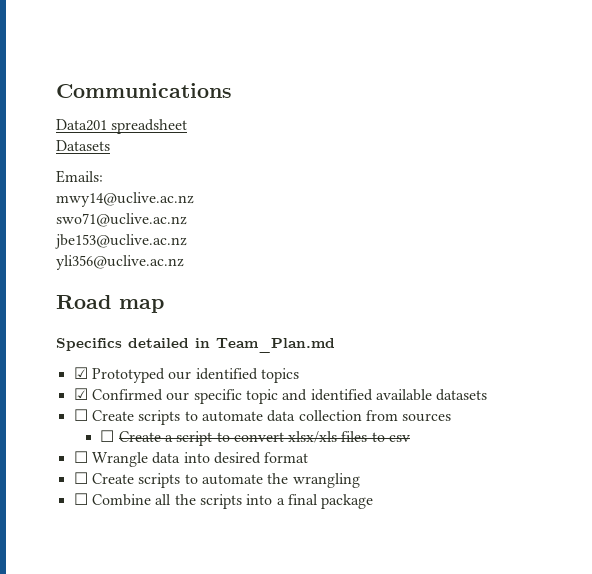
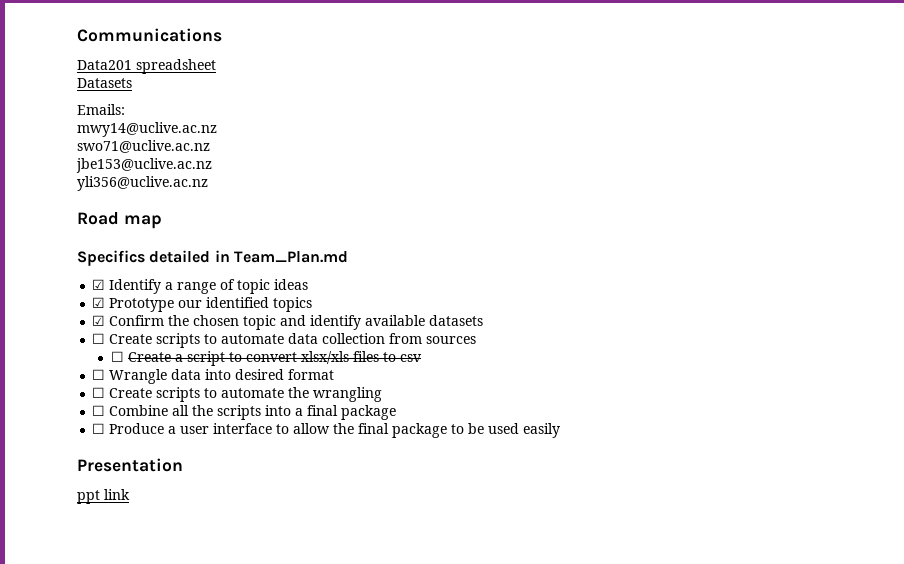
- ☑ Prototyped our identified topics
+ ☑ Identify a range of topic ideas
+ ☑ Prototype our identified topics
- ☑ Confirmed our specific topic and identified available datasets
+ ☑ Confirm the chosen topic and identify available datasets
+ ☐ Produce a user interface to allow the final package to be used easily
+ Presentation
+ ppt link

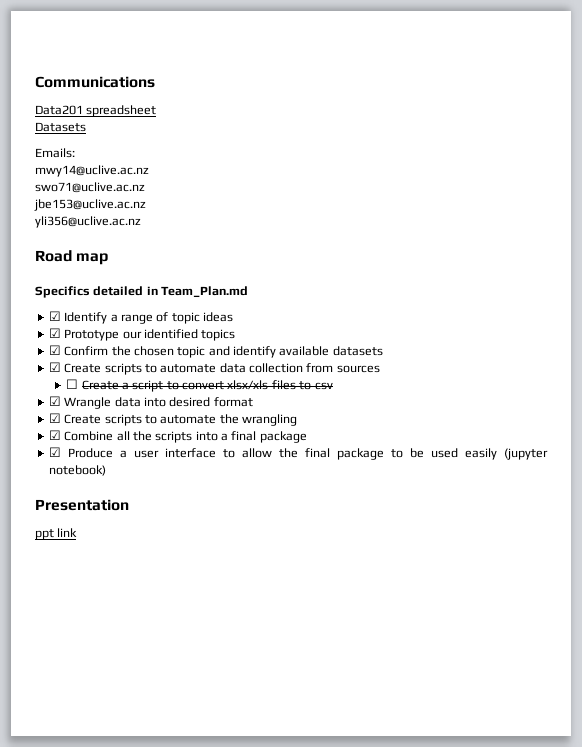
- ☐ Create scripts to automate data collection from sources
+ ☑ Create scripts to automate data collection from sources
- ☐ Wrangle data into desired format
+ ☑ Wrangle data into desired format
- ☐ Create scripts to automate the wrangling
+ ☑ Create scripts to automate the wrangling
- ☐ Combine all the scripts into a final package
+ ☑ Combine all the scripts into a final package
- ☐ Produce a user interface to allow the final package to be used easily
+ ☑ Produce a user interface to allow the final package to be used easily (jupyter notebook)

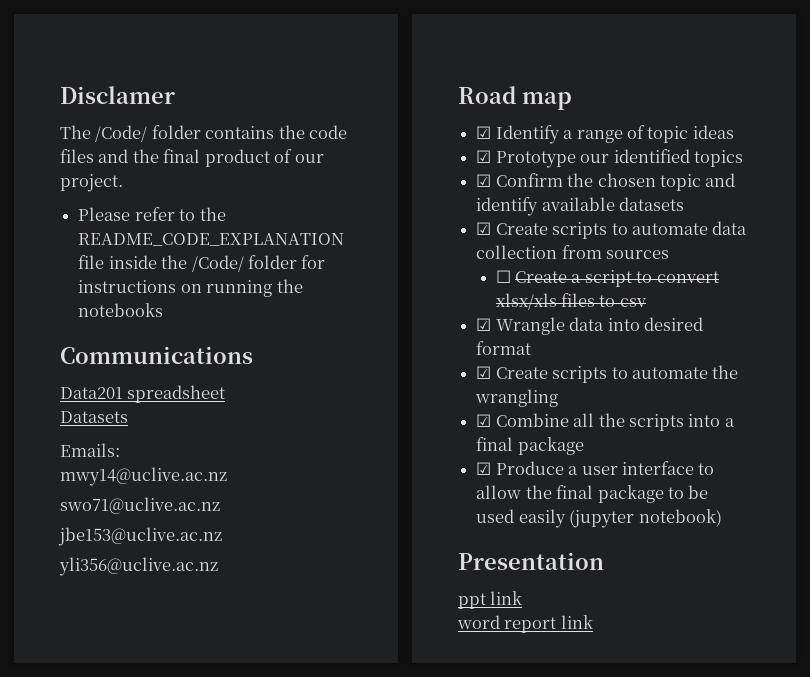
+ Disclamer
+ The /Code/ folder contains the code files and the final product of our project.
+ Please refer to the README_CODE_EXPLANATION file inside the /Code/ folder for instructions on running the notebooks
- Specifics detailed in Team_Plan.md
+ word report link

